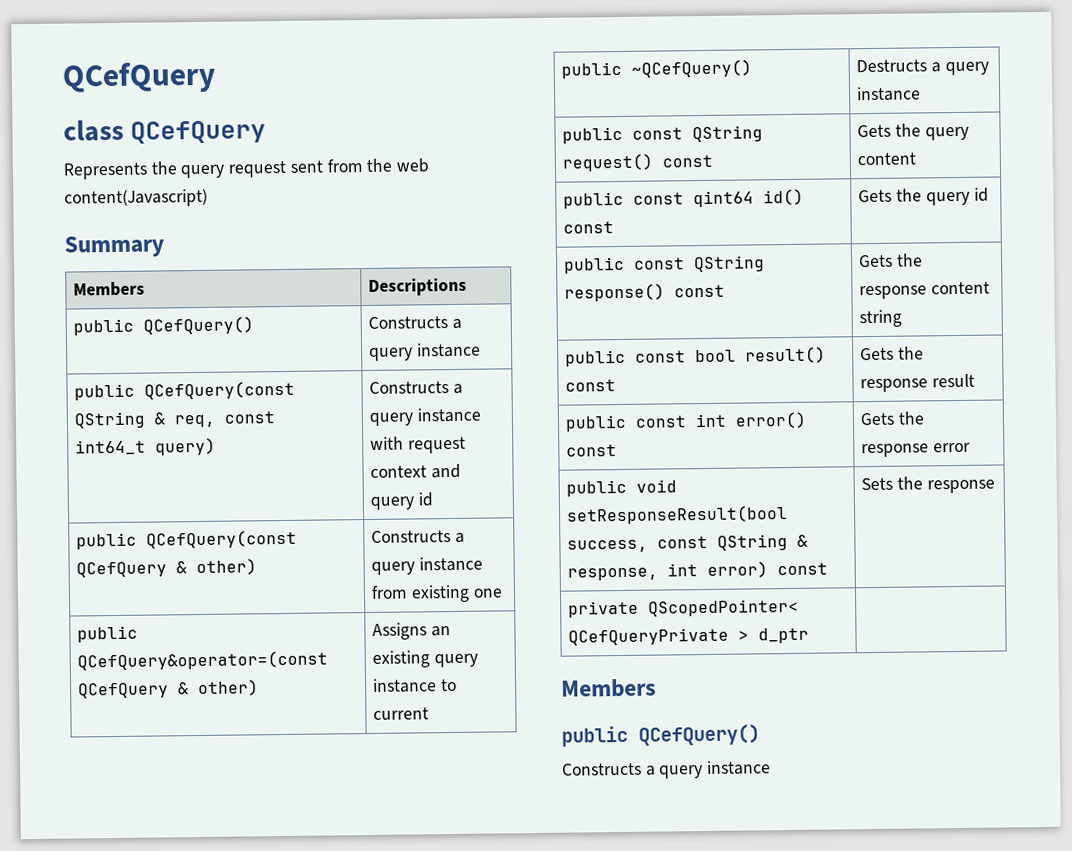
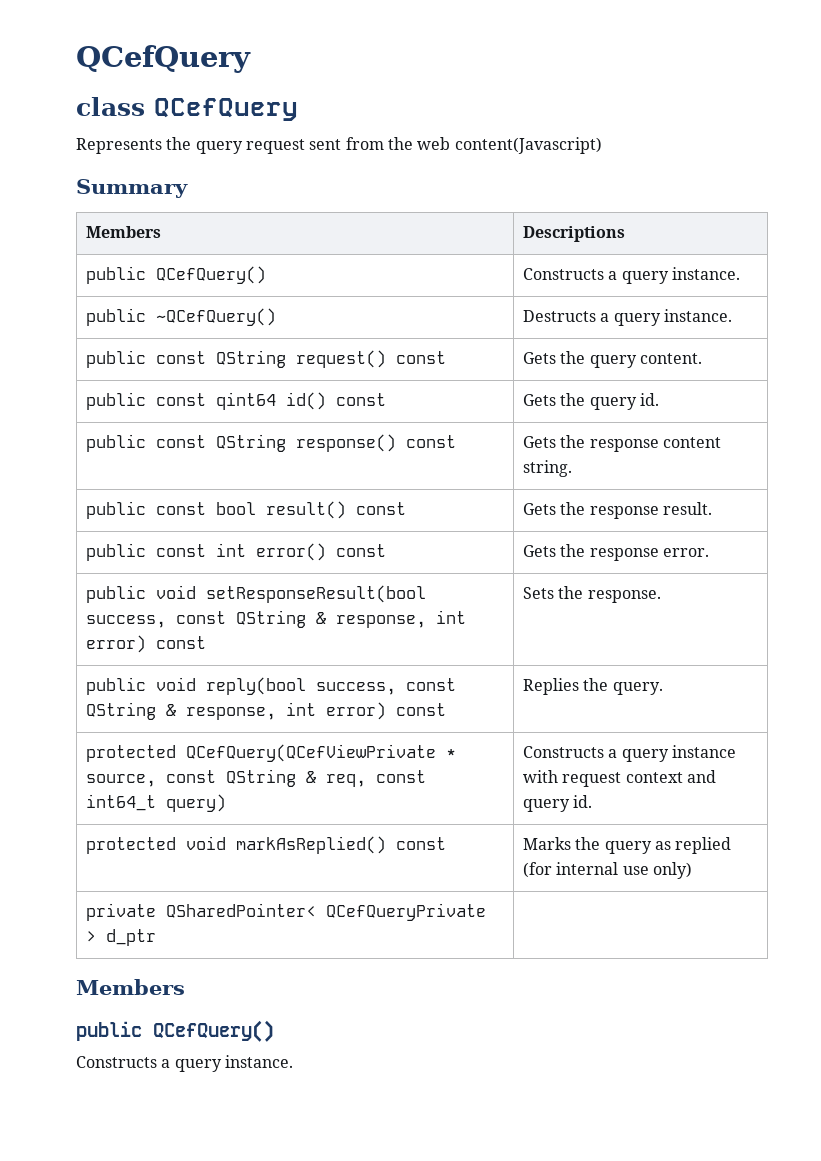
- public QCefQuery() | Constructs a query instance
- public QCefQuery(const QString & req, const int64_t query) | Constructs a query instance with request context and query id
- public QCefQuery(const QCefQuery & other) | Constructs a query instance from existing one
- public QCefQuery&operator=(const QCefQuery & other) | Assigns an existing query instance to current
- public ~QCefQuery() | Destructs a query instance
- public const QString request() const | Gets the query content
- public const qint64 id() const | Gets the query id
- public const QString response() const | Gets the response content string
- public const bool result() const | Gets the response result
- public const int error() const | Gets the response error
- public void setResponseResult(bool success, const QString & response, int error) const | Sets the response
+ public QCefQuery() | Constructs a query instance.
+ public ~QCefQuery() | Destructs a query instance.
+ public const QString request() const | Gets the query content.
+ public const qint64 id() const | Gets the query id.
+ public const QString response() const | Gets the response content string.
+ public const bool result() const | Gets the response result.
+ public const int error() const | Gets the response error.
+ public void setResponseResult(bool success, const QString & response, int error) const | Sets the response.
+ public void reply(bool success, const QString & response, int error) const | Replies the query.
+ protected QCefQuery(QCefViewPrivate * source, const QString & req, const int64_t query) | Constructs a query instance with request context and query id.
+ protected void markAsReplied() const | Marks the query as replied (for internal use only)
- private QScopedPointer< QCefQueryPrivate > d_ptr |
+ private QSharedPointer< QCefQueryPrivate > d_ptr |
  Members
  public QCefQuery()
- Constructs a query instance
+ Constructs a query instance.

